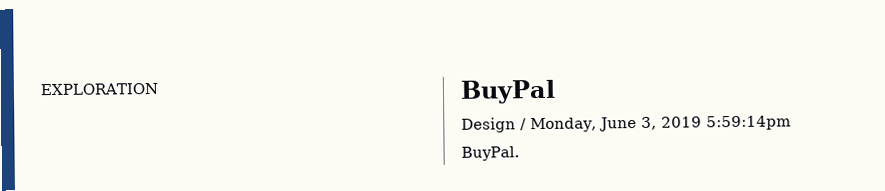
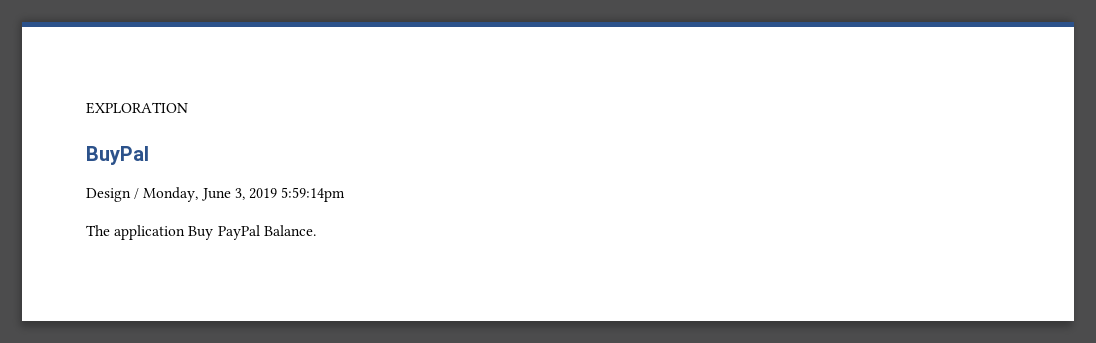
- BuyPal.
+ The application Buy PayPal Balance.

